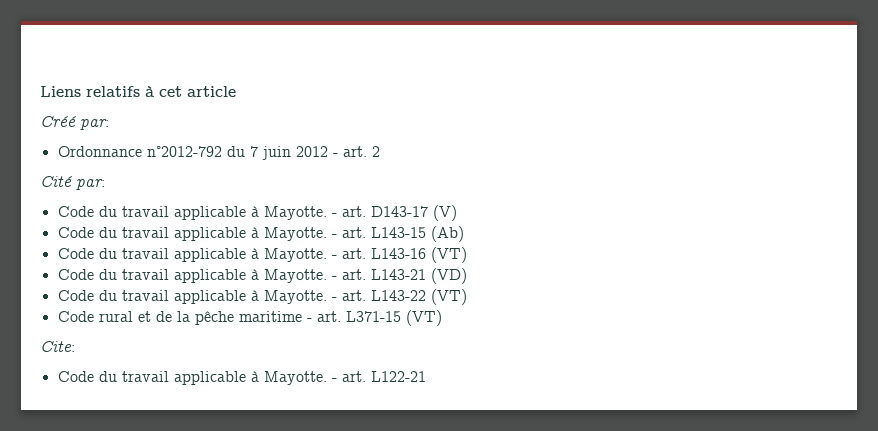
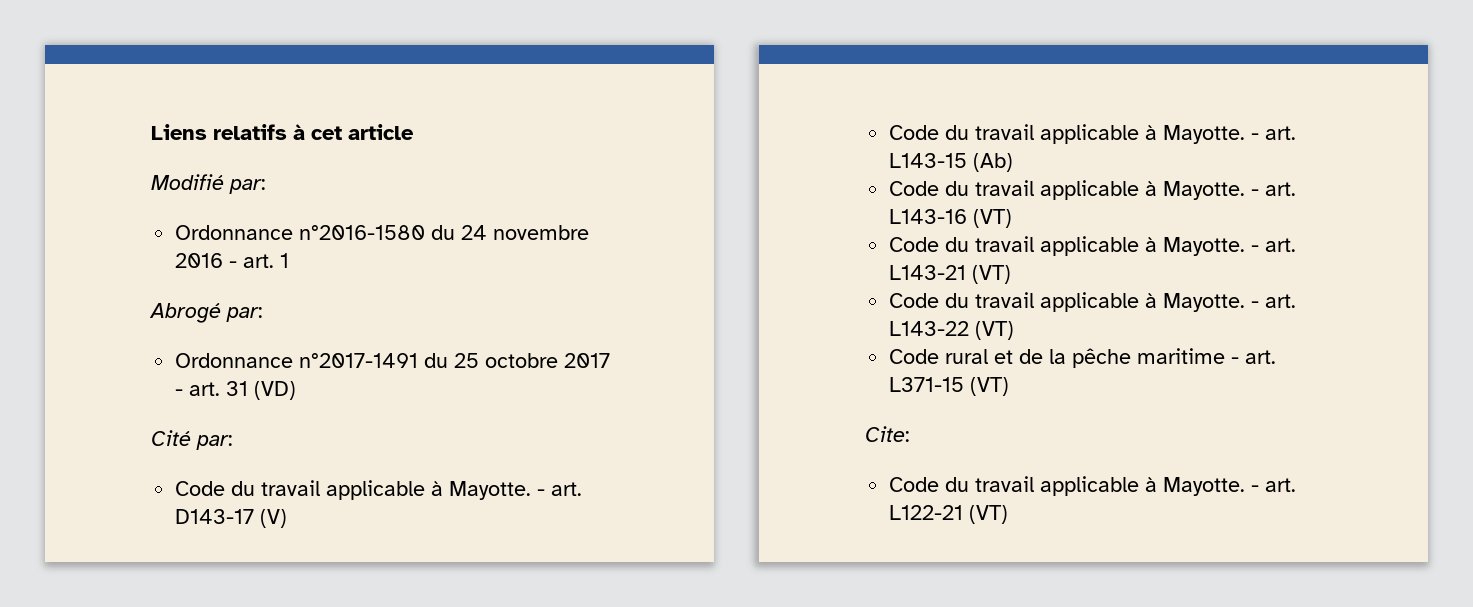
- Créé par:
- Ordonnance n°2012-792 du 7 juin 2012 - art. 2
+ Modifié par:
+ Ordonnance n°2016-1580 du 24 novembre 2016 - art. 1
+ Abrogé par:
+ Ordonnance n°2017-1491 du 25 octobre 2017 - art. 31 (VD)
- - art. L143-21 (VD)
+ - art. L143-21 (VT)
- - art. L122-21
+ - art. L122-21 (VT)

